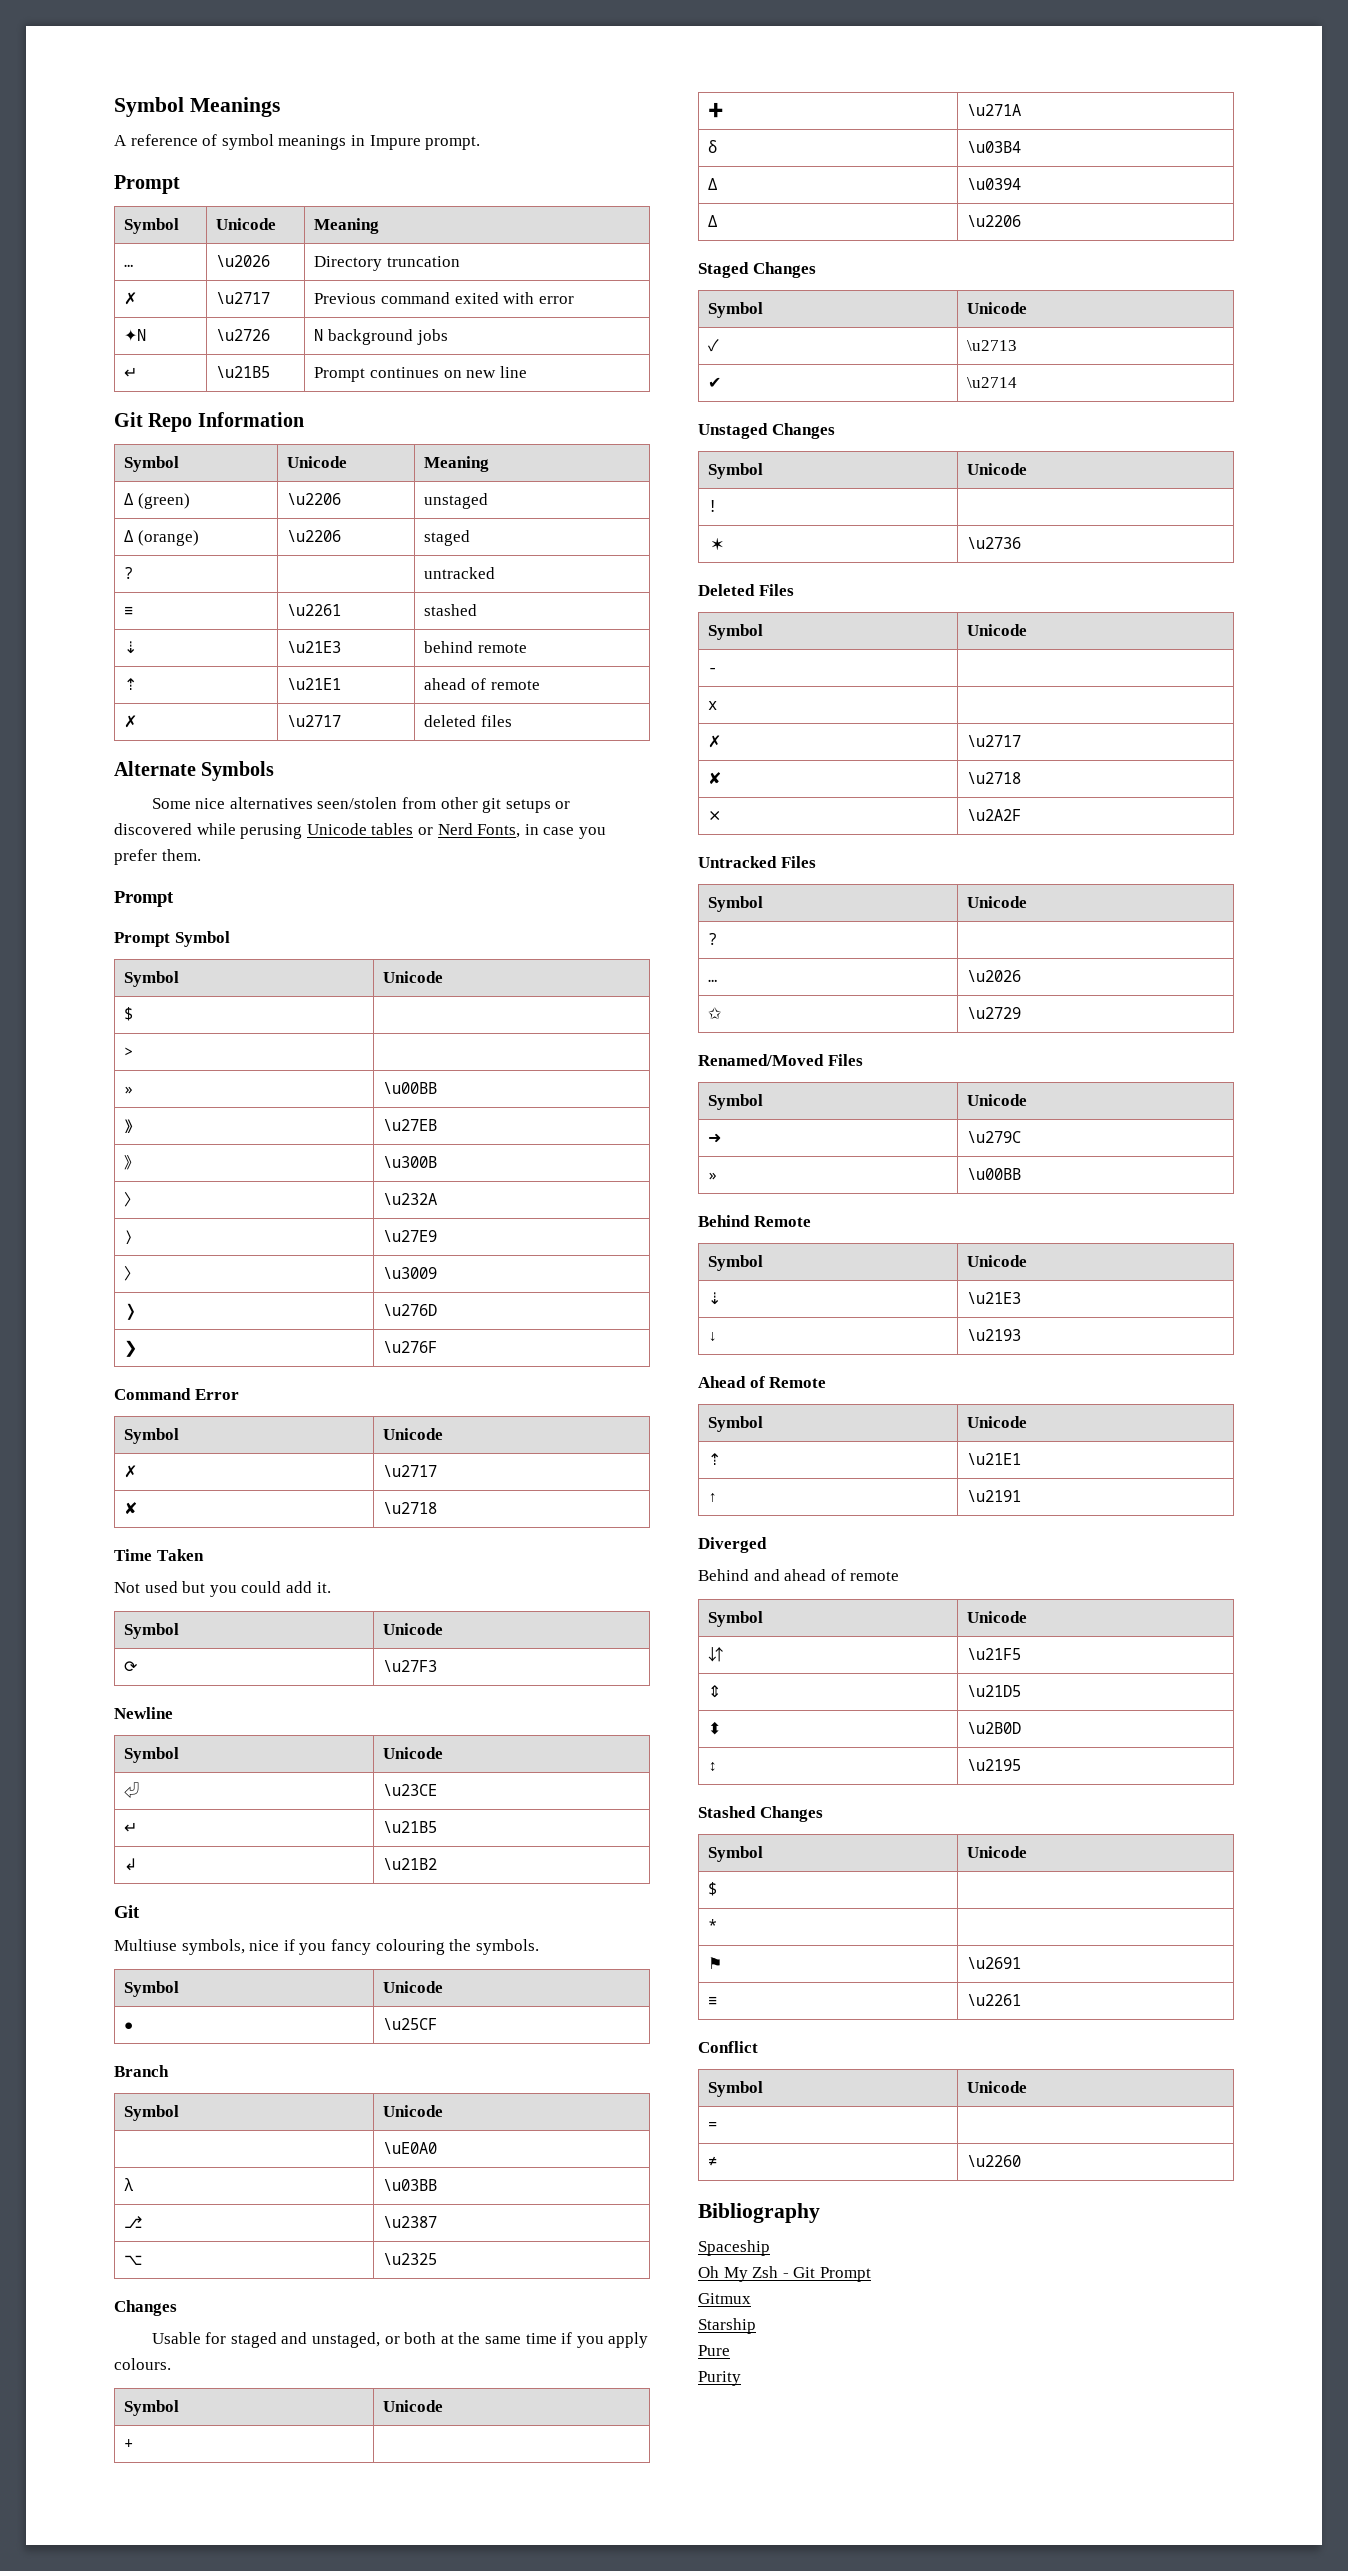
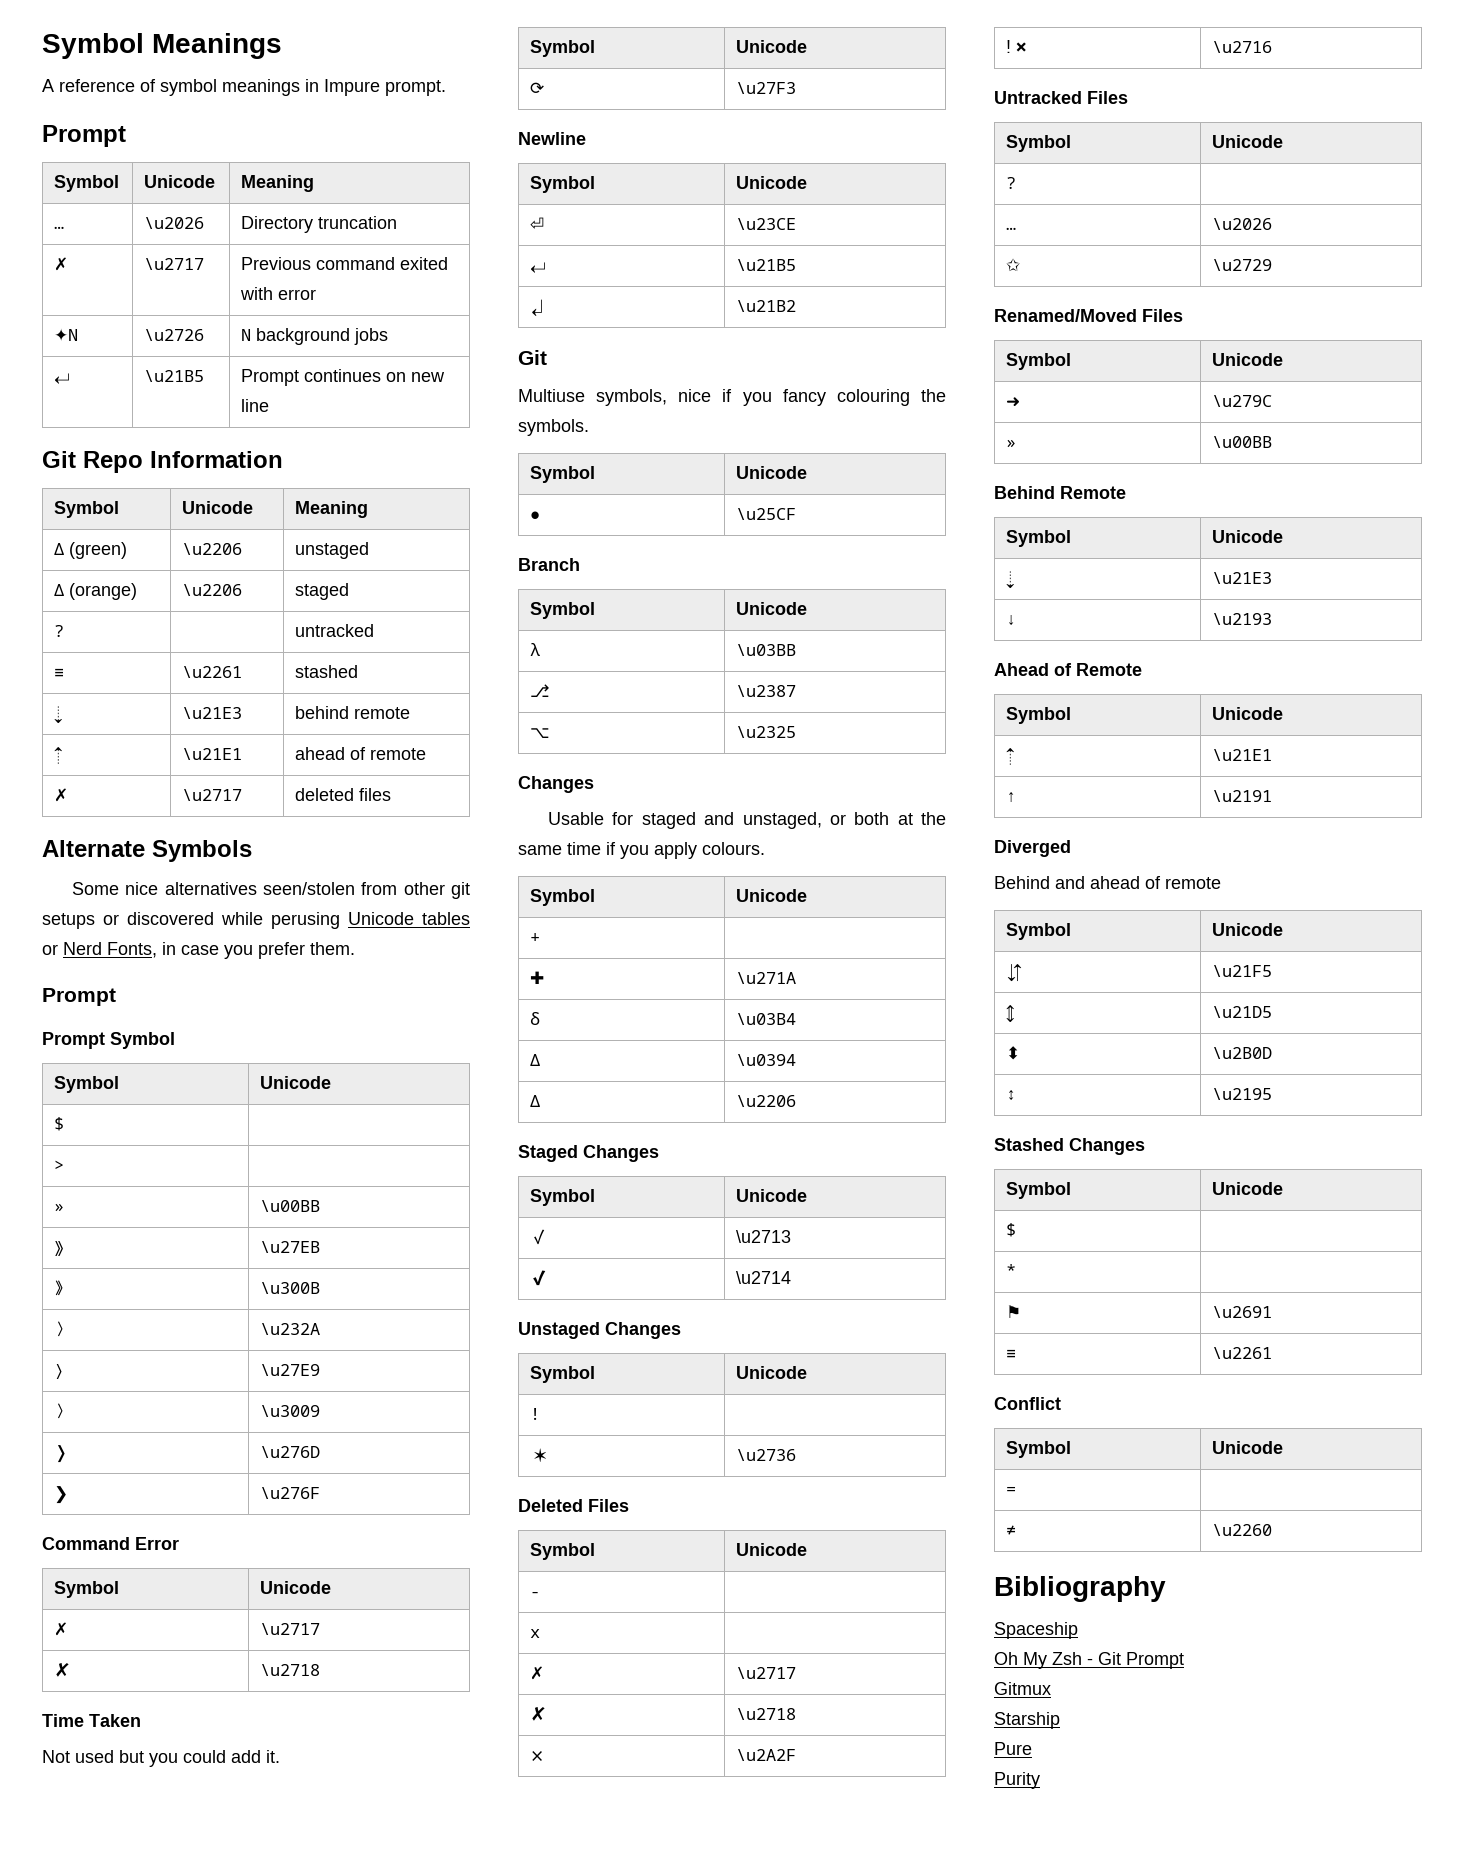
- | \uE0A0
+ ! ✖ | \u2716

